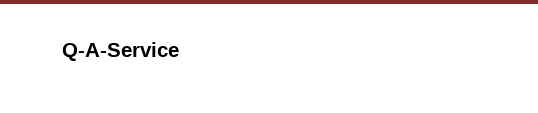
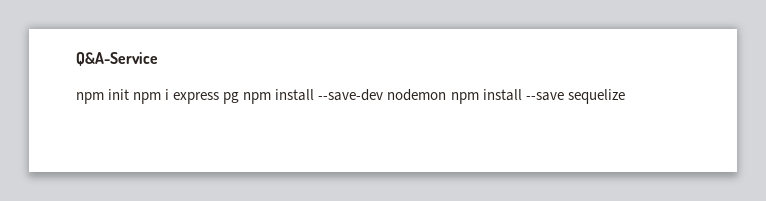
- Q-A-Service
+ Q&A-Service
+ npm init npm i express pg npm install --save-dev nodemon npm install --save sequelize

